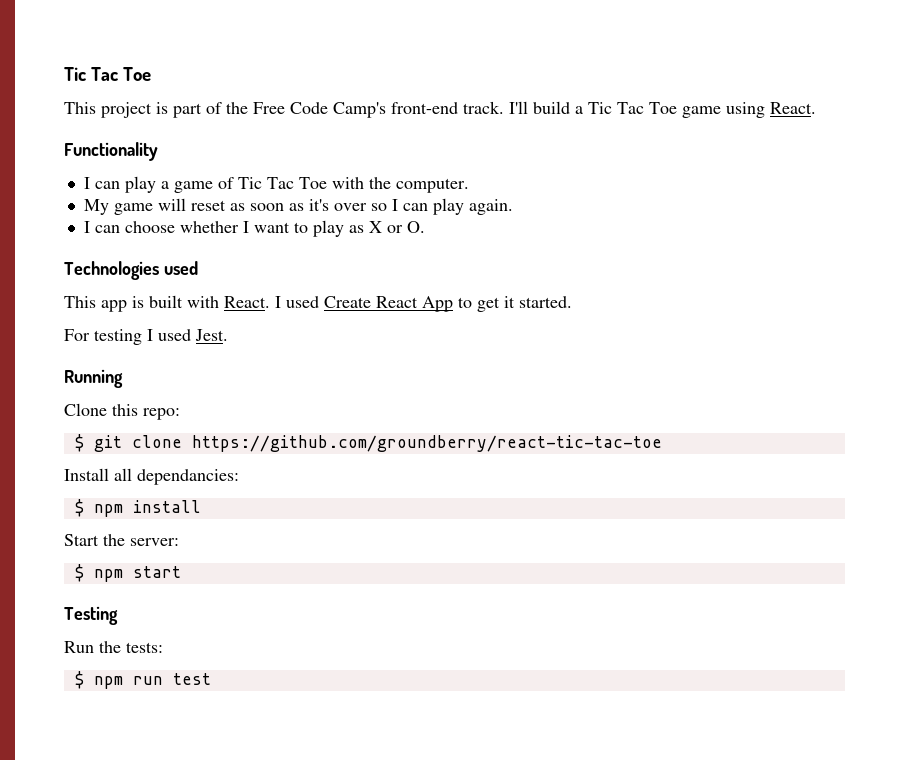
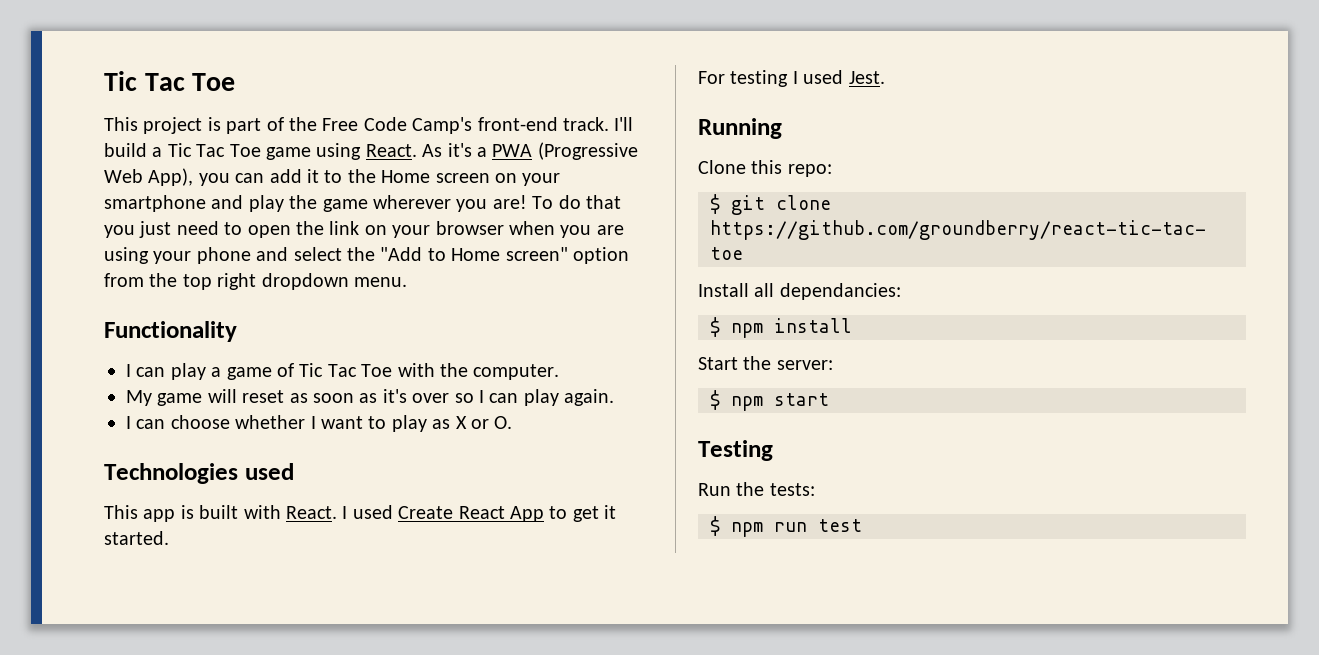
+ As it's a PWA (Progressive Web App), you can add it to the Home screen on your smartphone and play the game wherever you are! To do that you just need to open the link on your browser when you are using your phone and select the "Add to Home screen" option from the top right dropdown menu.

